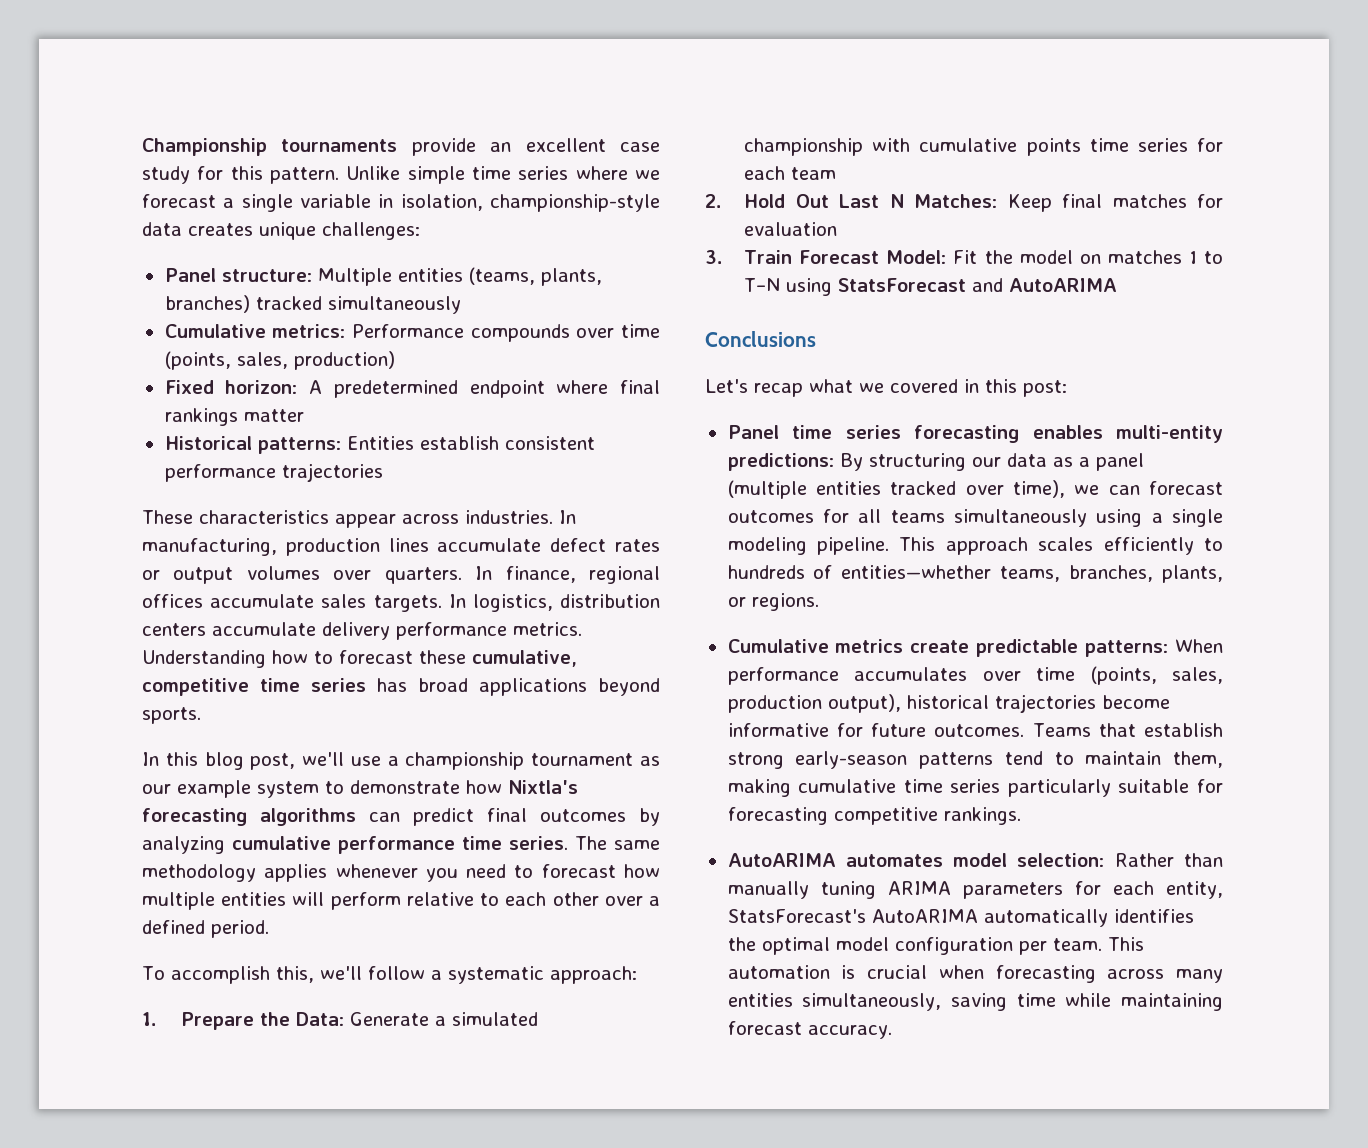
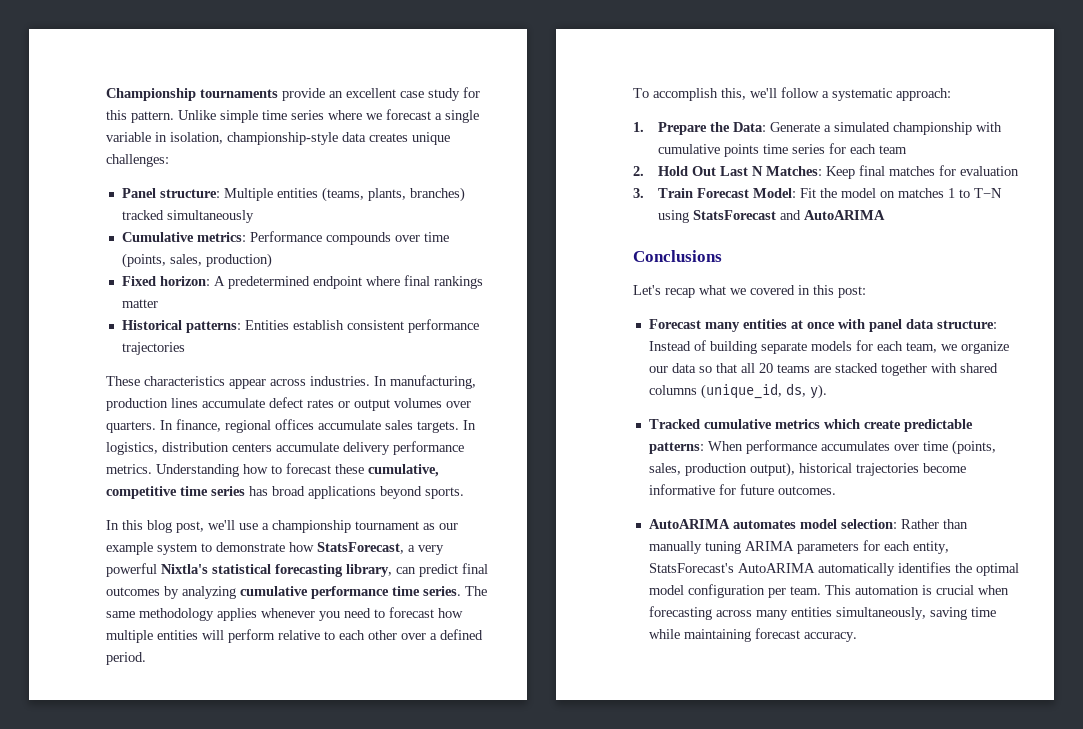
- In this blog post, we'll use a championship tournament as our example system to demonstrate how Nixtla's forecasting algorithms can predict final outcomes by analyzing cumulative performance time series.
+ In this blog post, we'll use a championship tournament as our example system to demonstrate how StatsForecast, a very powerful Nixtla's statistical forecasting library, can predict final outcomes by analyzing cumulative performance time series.
- Panel time series forecasting enables multi-entity predictions: By structuring our data as a panel (multiple entities tracked over time), we can forecast outcomes for all teams simultaneously using a single modeling pipeline. This approach scales efficiently to hundreds of entities—whether teams, branches, plants, or regions.
- Cumulative metrics create predictable patterns: When performance accumulates over time (points, sales, production output), historical trajectories become informative for future outcomes. Teams that establish strong early-season patterns tend to maintain them, making cumulative time series particularly suitable for forecasting competitive rankings.
+ Forecast many entities at once with panel data structure: Instead of building separate models for each team, we organize our data so that all 20 teams are stacked together with shared columns (unique_id, ds, y).
+ Tracked cumulative metrics which create predictable patterns: When performance accumulates over time (points, sales, production output), historical trajectories become informative for future outcomes.

